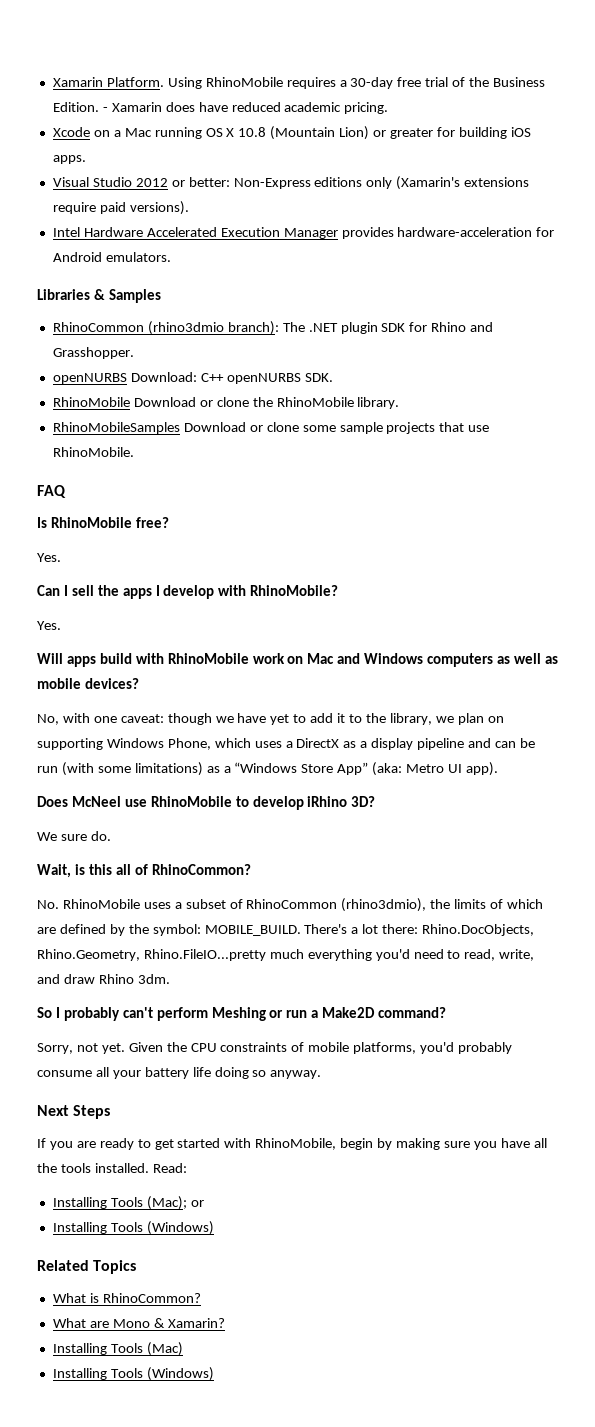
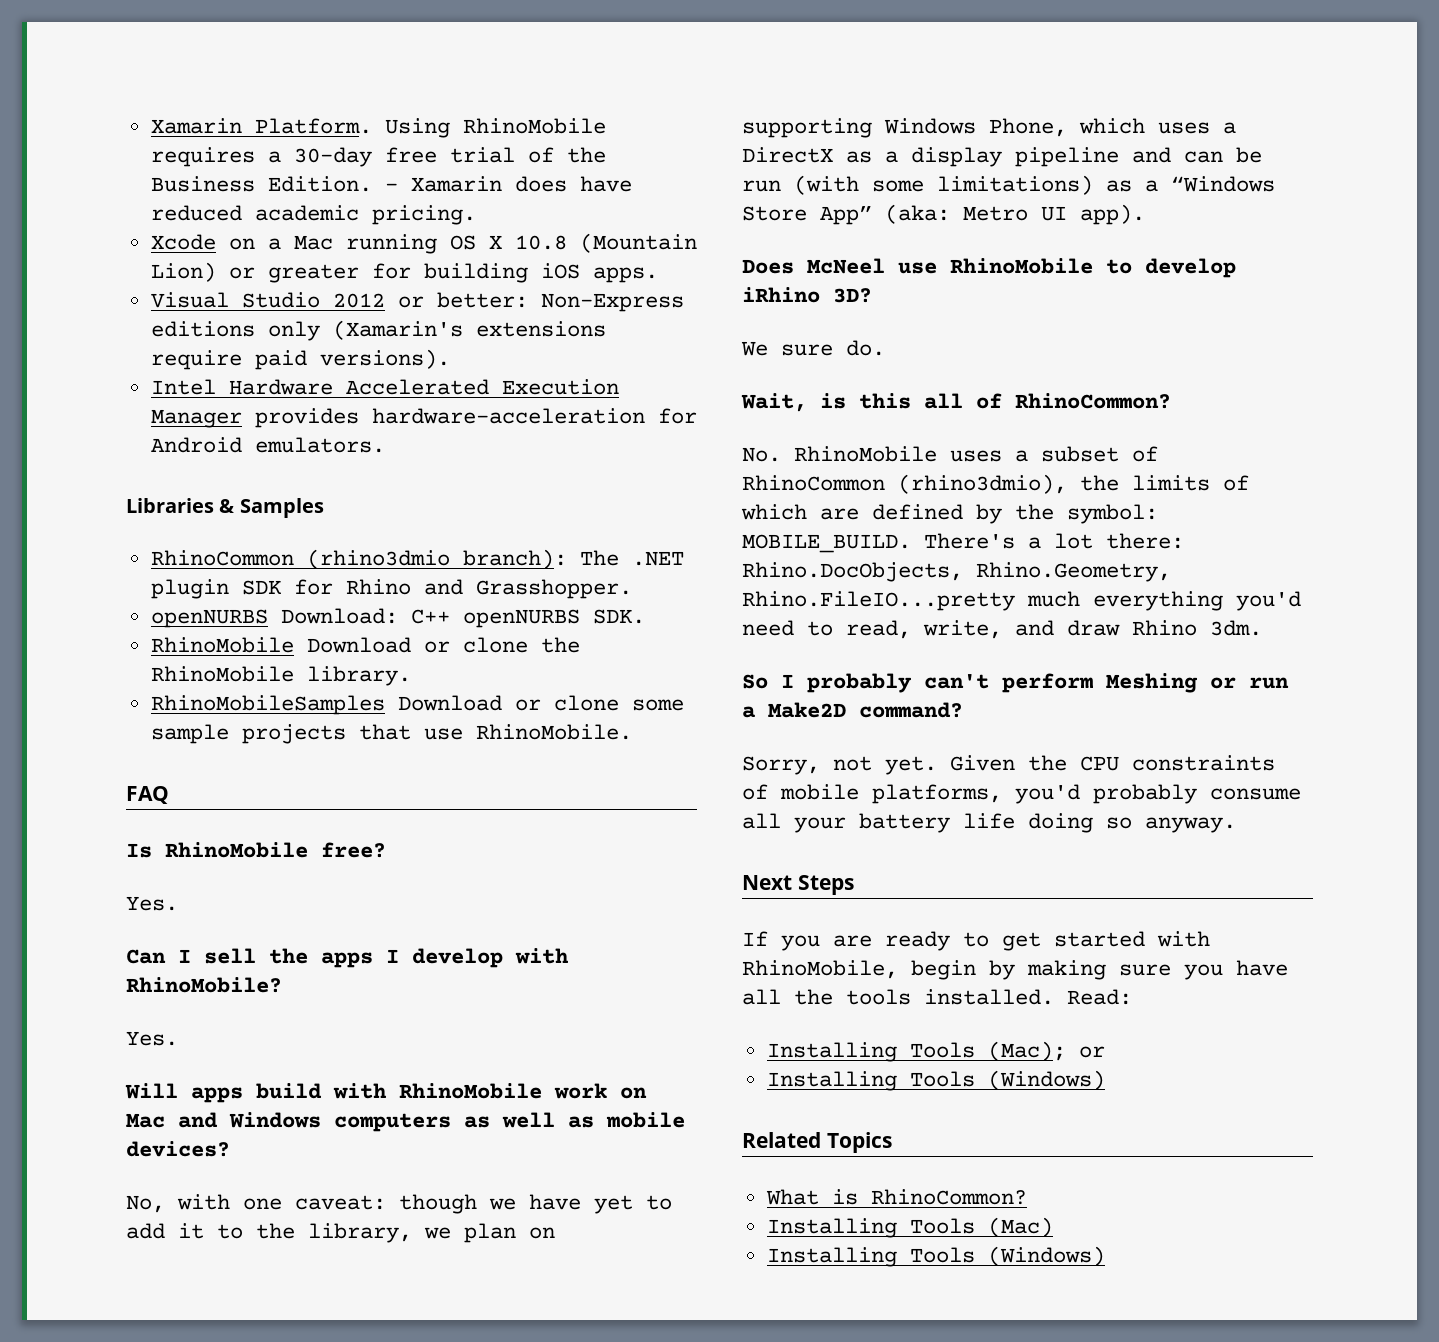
- What are Mono & Xamarin?

